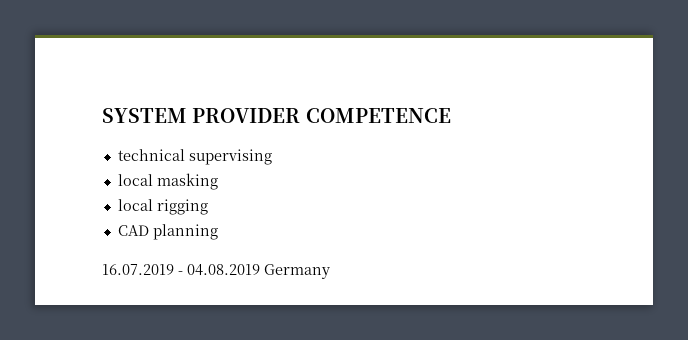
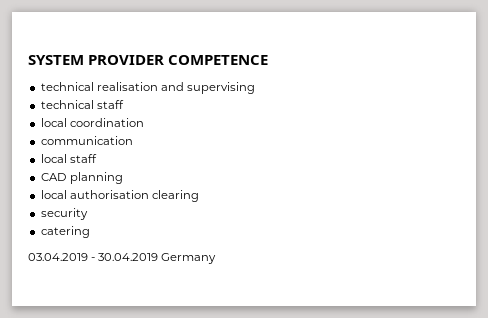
- technical supervising
+ technical realisation and supervising
- local masking
- local rigging
+ technical staff
+ local coordination
+ communication
+ local staff
  CAD planning
- 16.07.2019 - 04.08.2019 Germany
+ local authorisation clearing
+ security
+ catering
+ 03.04.2019 - 30.04.2019 Germany

